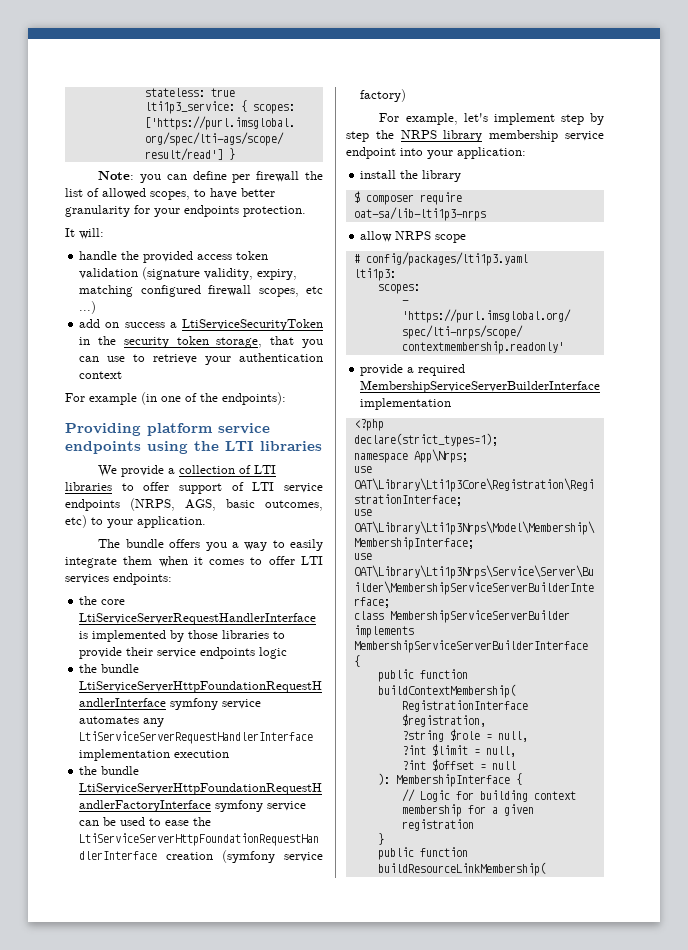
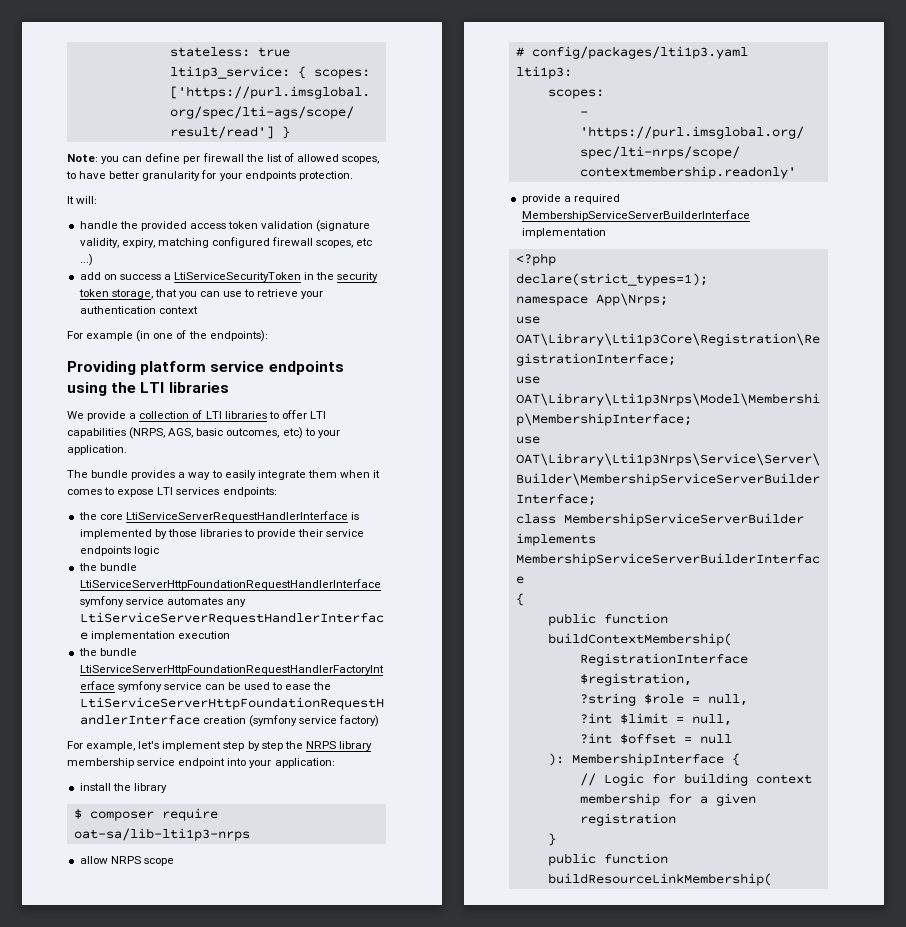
- We provide a collection of LTI libraries to offer support of LTI service endpoints (NRPS, AGS, basic outcomes, etc) to your application.
+ We provide a collection of LTI libraries to offer LTI capabilities (NRPS, AGS, basic outcomes, etc) to your application.
- The bundle offers you a way to easily integrate them when it comes to offer LTI services endpoints:
+ The bundle provides a way to easily integrate them when it comes to expose LTI services endpoints:

